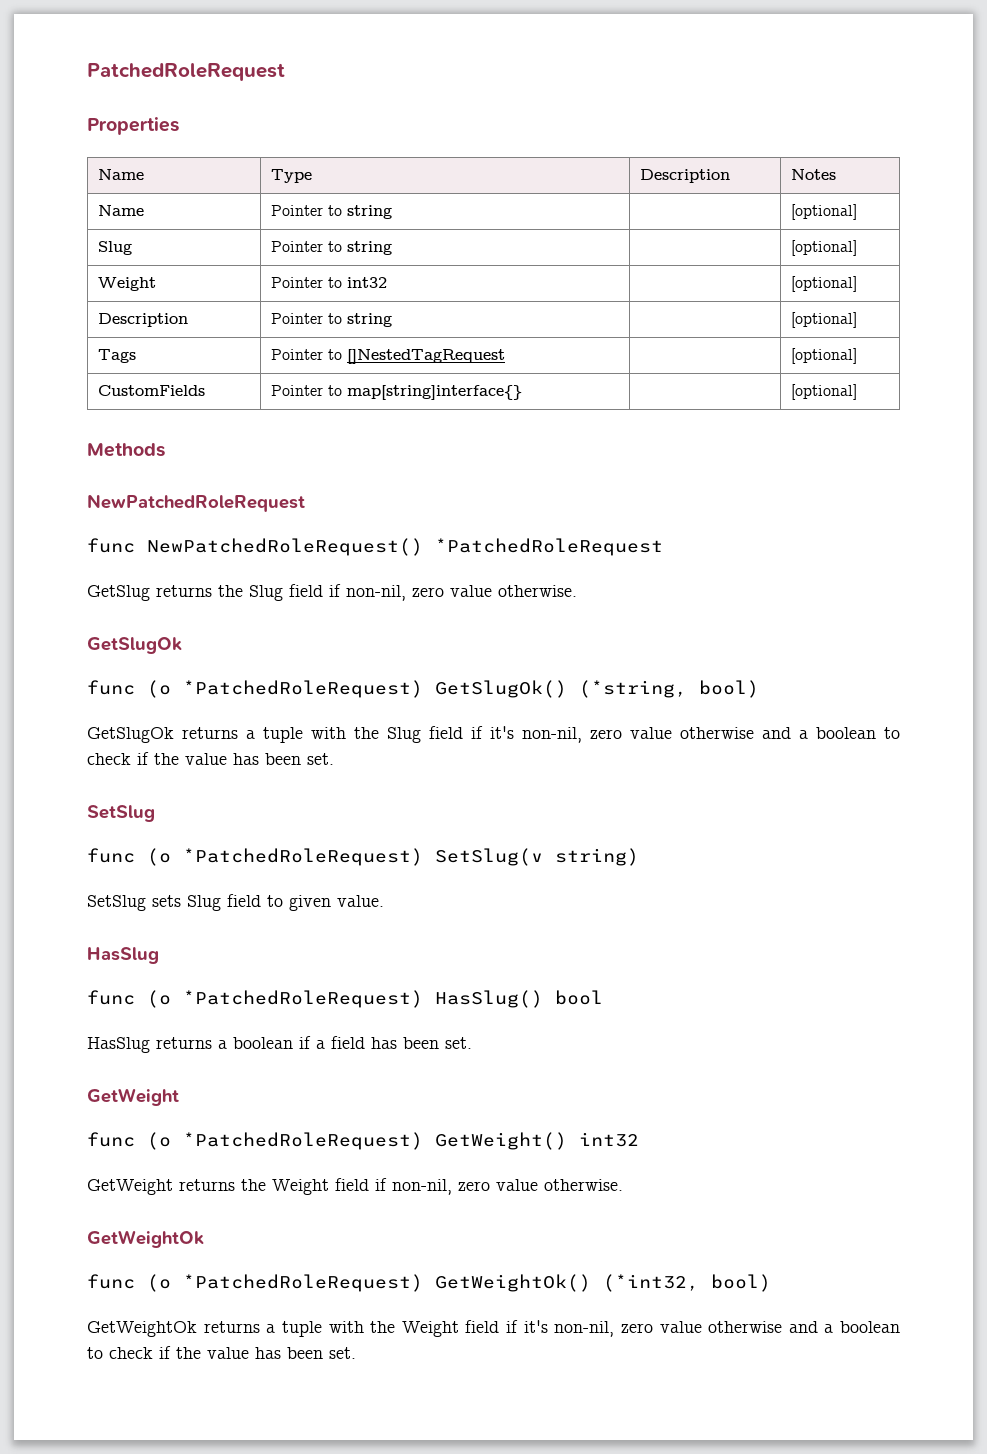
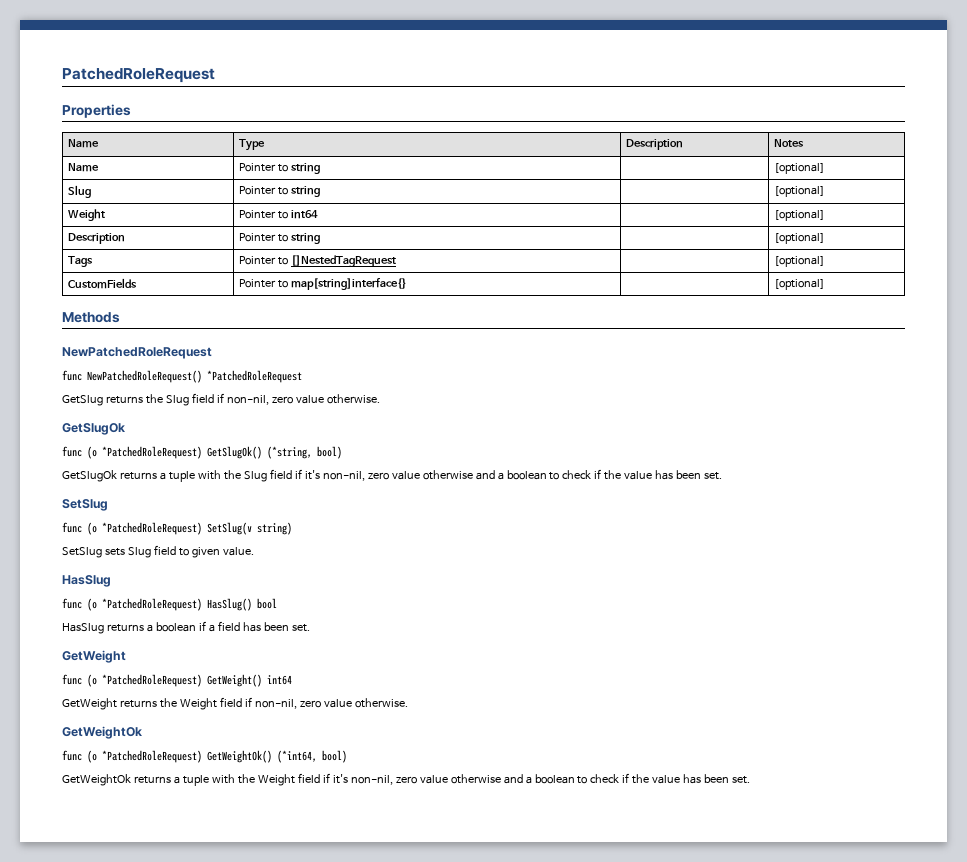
- Weight | Pointer to int32 | | [optional]
+ Weight | Pointer to int64 | | [optional]
- func (o *PatchedRoleRequest) GetWeight() int32
+ func (o *PatchedRoleRequest) GetWeight() int64
- func (o *PatchedRoleRequest) GetWeightOk() (*int32, bool)
+ func (o *PatchedRoleRequest) GetWeightOk() (*int64, bool)

